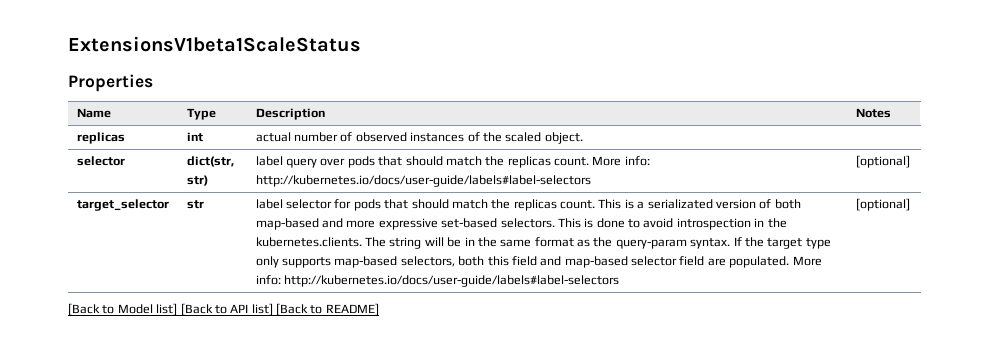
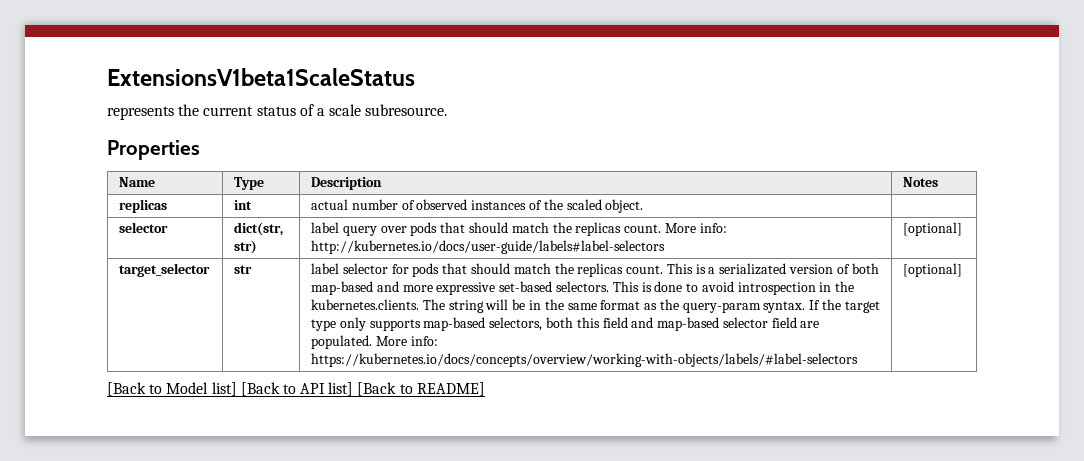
+ represents the current status of a scale subresource.
- If the target type only supports map-based selectors, both this field and map-based selector field are populated. More info: http://kubernetes.io/docs/user-guide/labels#label-selectors
+ If the target type only supports map-based selectors, both this field and map-based selector field are populated. More info: https://kubernetes.io/docs/concepts/overview/working-with-objects/labels/#label-selectors

